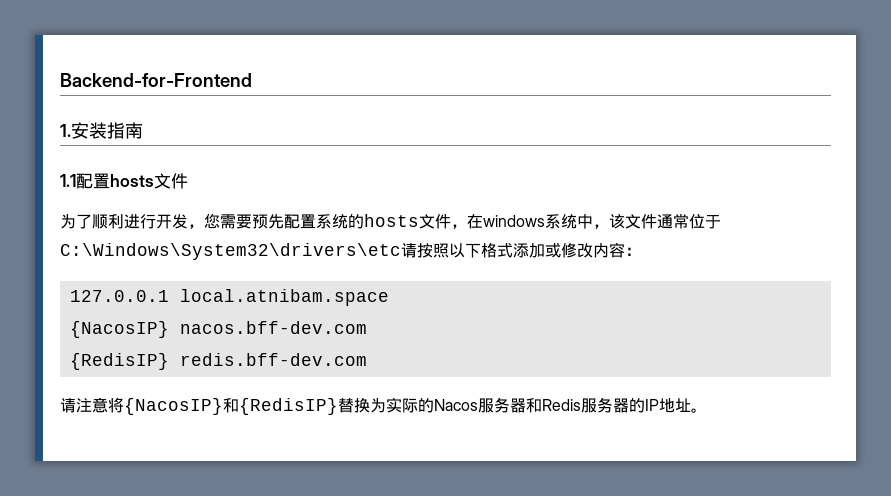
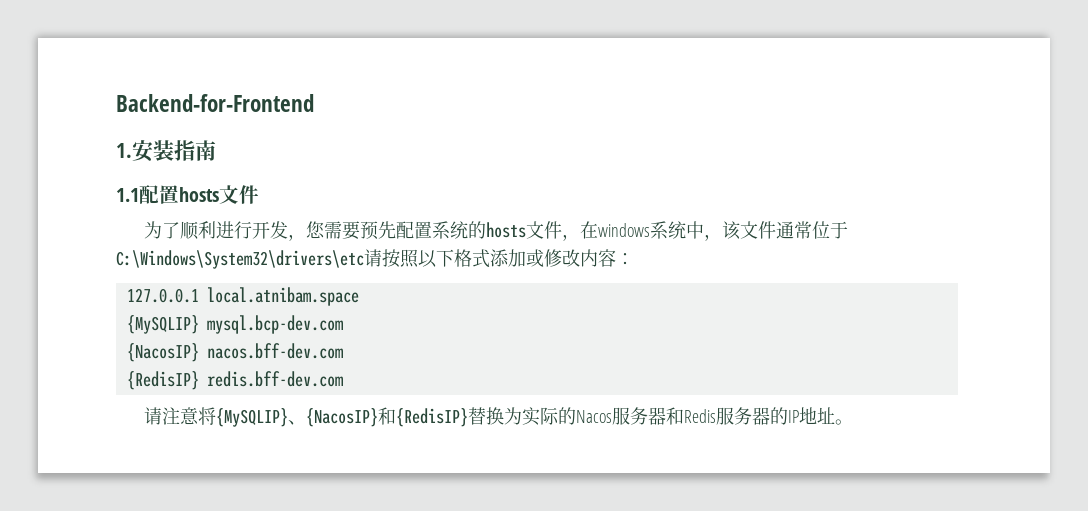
+ {MySQLIP} mysql.bcp-dev.com
- 请注意将{NacosIP}和{RedisIP}替换为实际的Nacos服务器和Redis服务器的IP地址。
+ 请注意将{MySQLIP}、{NacosIP}和{RedisIP}替换为实际的Nacos服务器和Redis服务器的IP地址。

